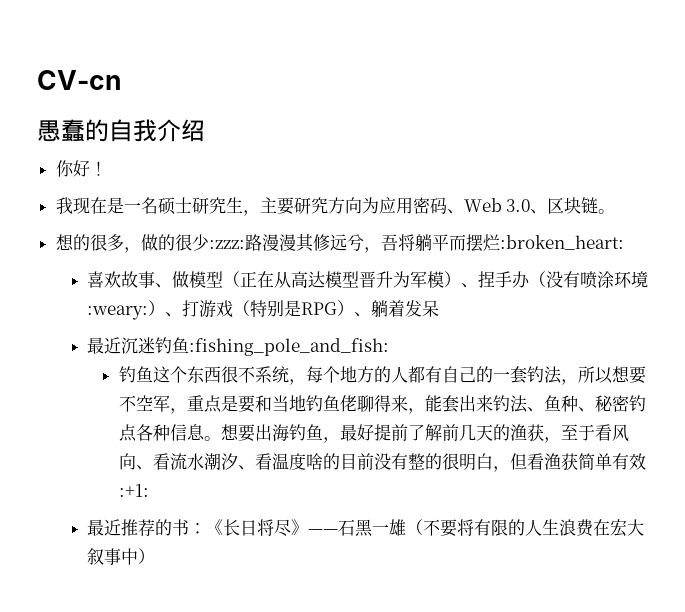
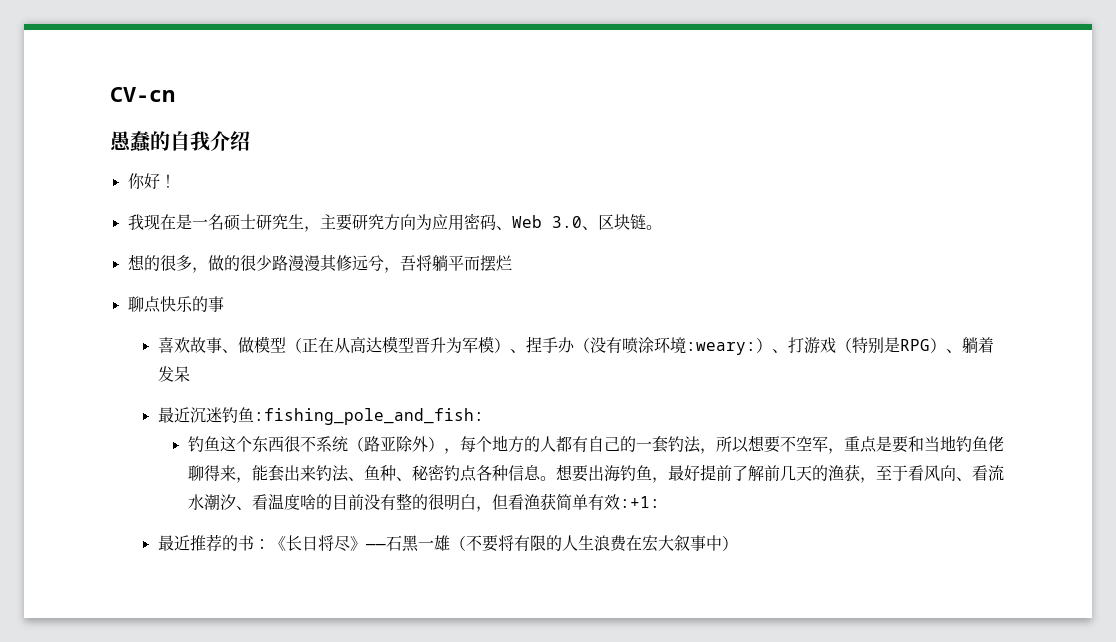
- 想的很多，做的很少:zzz:路漫漫其修远兮，吾将躺平而摆烂:broken_heart:
+ 想的很多，做的很少路漫漫其修远兮，吾将躺平而摆烂
+ 聊点快乐的事
- 钓鱼这个东西很不系统，每个地方的人都有自己的一套钓法，所以想要不空军，重点是要和当地钓鱼佬聊得来，能套出来钓法、鱼种、秘密钓点各种信息。
+ 钓鱼这个东西很不系统（路亚除外），每个地方的人都有自己的一套钓法，所以想要不空军，重点是要和当地钓鱼佬聊得来，能套出来钓法、鱼种、秘密钓点各种信息。

